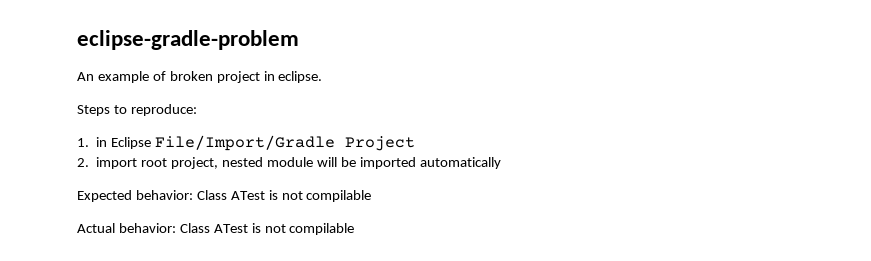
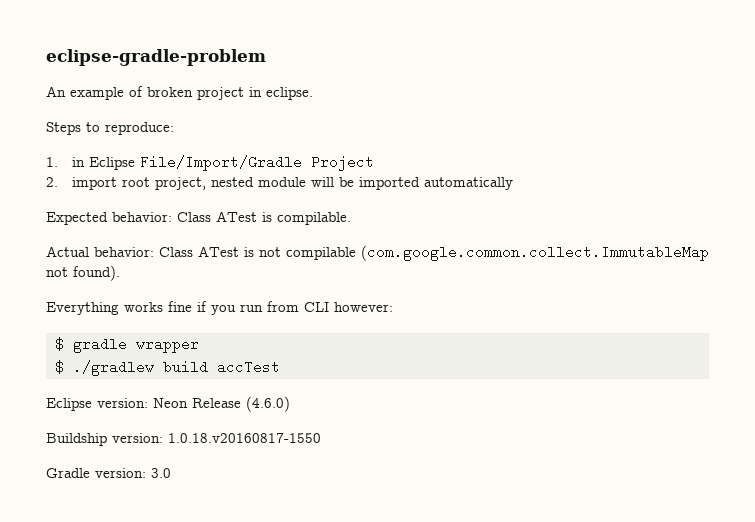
- Expected behavior: Class ATest is not compilable
+ Expected behavior: Class ATest is compilable.
- Actual behavior: Class ATest is not compilable
+ Actual behavior: Class ATest is not compilable (com.google.common.collect.ImmutableMap not found).
+ Everything works fine if you run from CLI however:
+ $ gradle wrapper
+ $ ./gradlew build accTest
+ Eclipse version: Neon Release (4.6.0)
+ Buildship version: 1.0.18.v20160817-1550
+ Gradle version: 3.0

